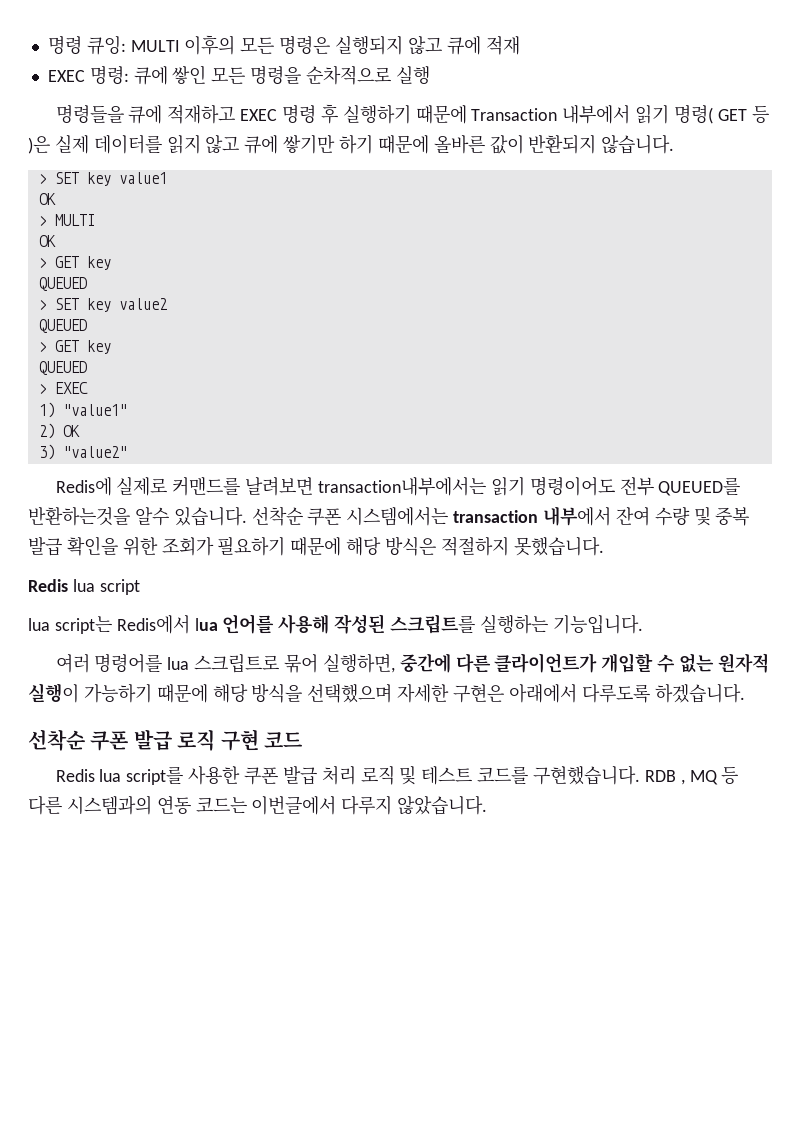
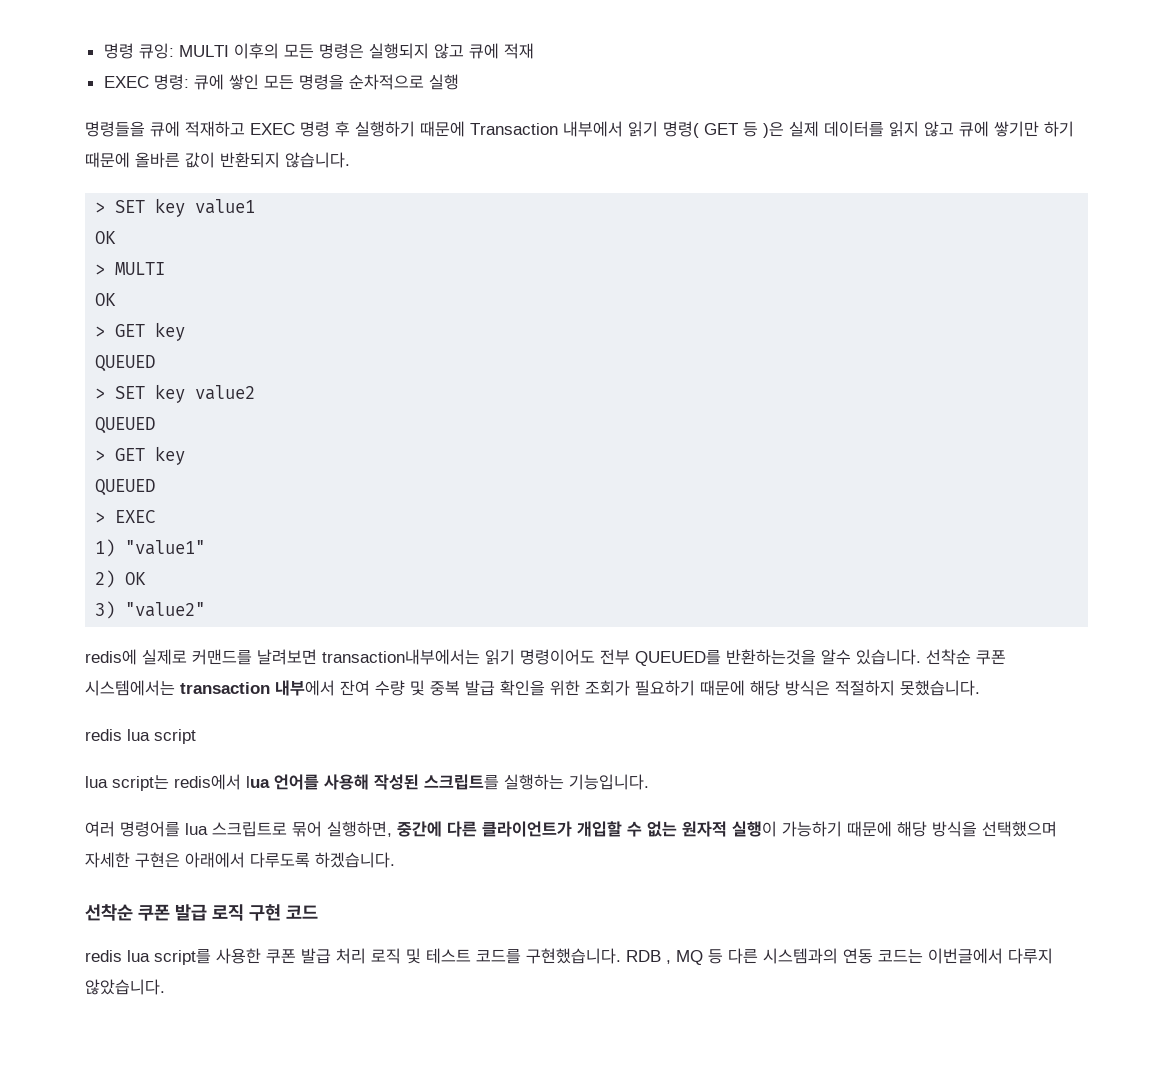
- Redis에 실제로 커맨드를 날려보면 transaction내부에서는 읽기 명령이어도 전부 QUEUED를 반환하는것을 알수 있습니다.
+ redis에 실제로 커맨드를 날려보면 transaction내부에서는 읽기 명령이어도 전부 QUEUED를 반환하는것을 알수 있습니다.
- Redis lua script
+ redis lua script
- lua script는 Redis에서 lua 언어를 사용해 작성된 스크립트를 실행하는 기능입니다.
+ lua script는 redis에서 lua 언어를 사용해 작성된 스크립트를 실행하는 기능입니다.
- Redis lua script를 사용한 쿠폰 발급 처리 로직 및 테스트 코드를 구현했습니다.
+ redis lua script를 사용한 쿠폰 발급 처리 로직 및 테스트 코드를 구현했습니다.

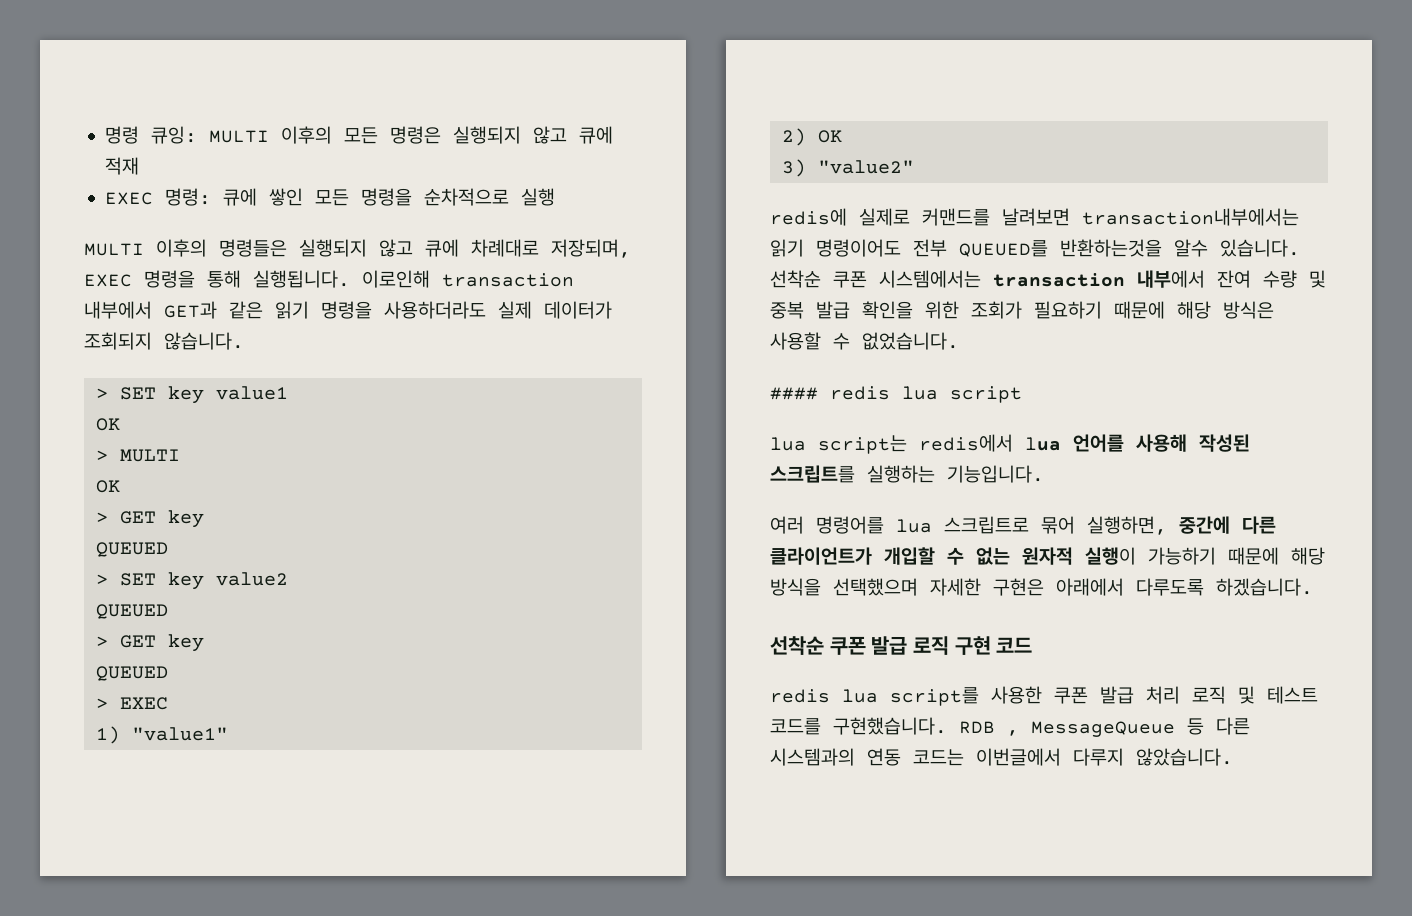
- 명령들을 큐에 적재하고 EXEC 명령 후 실행하기 때문에 Transaction 내부에서 읽기 명령( GET 등 )은 실제 데이터를 읽지 않고 큐에 쌓기만 하기 때문에 올바른 값이 반환되지 않습니다.
+ MULTI 이후의 명령들은 실행되지 않고 큐에 차례대로 저장되며, EXEC 명령을 통해 실행됩니다. 이로인해 transaction 내부에서 GET과 같은 읽기 명령을 사용하더라도 실제 데이터가 조회되지 않습니다.
- 선착순 쿠폰 시스템에서는 transaction 내부에서 잔여 수량 및 중복 발급 확인을 위한 조회가 필요하기 때문에 해당 방식은 적절하지 못했습니다.
- redis lua script
+ 선착순 쿠폰 시스템에서는 transaction 내부에서 잔여 수량 및 중복 발급 확인을 위한 조회가 필요하기 때문에 해당 방식은 사용할 수 없었습니다.
+ #### redis lua script
- RDB , MQ 등 다른 시스템과의 연동 코드는 이번글에서 다루지 않았습니다.
+ RDB , MessageQueue 등 다른 시스템과의 연동 코드는 이번글에서 다루지 않았습니다.

